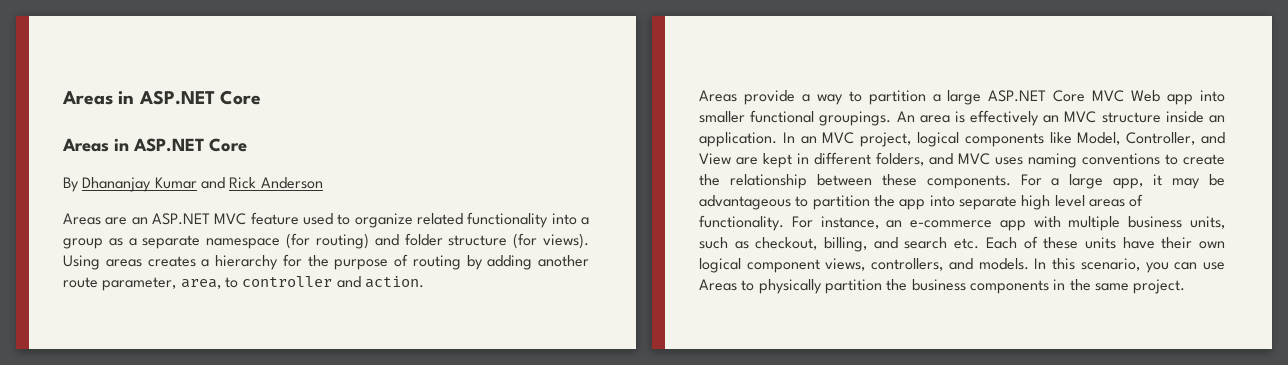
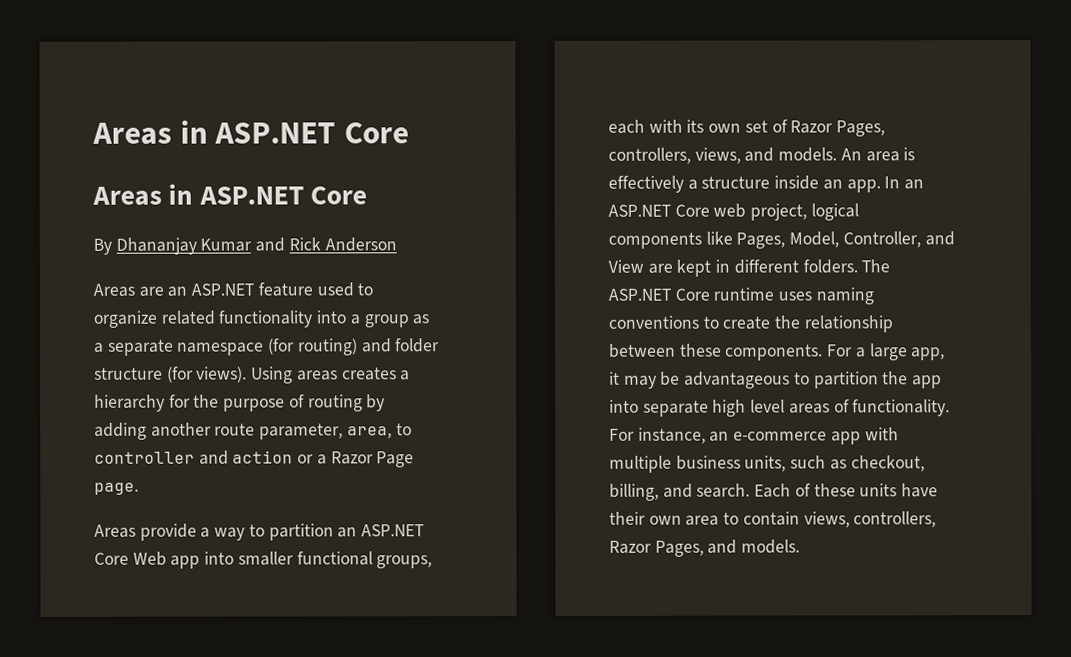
- Areas are an ASP.NET MVC feature used to organize related functionality into a group as a separate namespace (for routing) and folder structure (for views).
+ Areas are an ASP.NET feature used to organize related functionality into a group as a separate namespace (for routing) and folder structure (for views).
- Using areas creates a hierarchy for the purpose of routing by adding another route parameter, area, to controller and action.
+ Using areas creates a hierarchy for the purpose of routing by adding another route parameter, area, to controller and action or a Razor Page page.
- Areas provide a way to partition a large ASP.NET Core MVC Web app into smaller functional groupings.
+ Areas provide a way to partition an ASP.NET Core Web app into smaller functional groups, each with its own set of Razor Pages, controllers, views, and models.
- An area is effectively an MVC structure inside an application.
+ An area is effectively a structure inside an app.
- In an MVC project, logical components like Model, Controller, and View are kept in different folders, and MVC uses naming conventions to create the relationship between these components.
+ In an ASP.NET Core web project, logical components like Pages, Model, Controller, and View are kept in different folders. The ASP.NET Core runtime uses naming conventions to create the relationship between these components.
- For instance, an e-commerce app with multiple business units, such as checkout, billing, and search etc. Each of these units have their own logical component views, controllers, and models. In this scenario, you can use Areas to physically partition the business components in the same project.
+ For instance, an e-commerce app with multiple business units, such as checkout, billing, and search. Each of these units have their own area to contain views, controllers, Razor Pages, and models.

